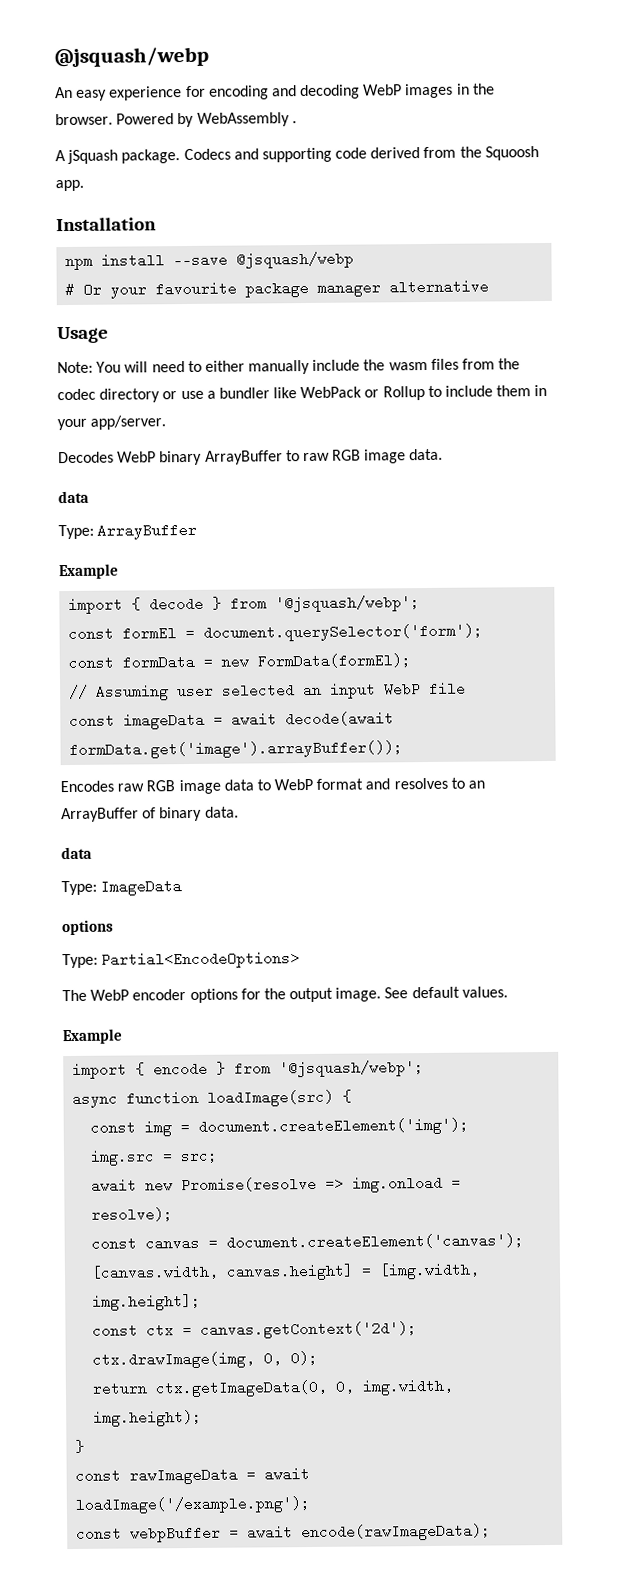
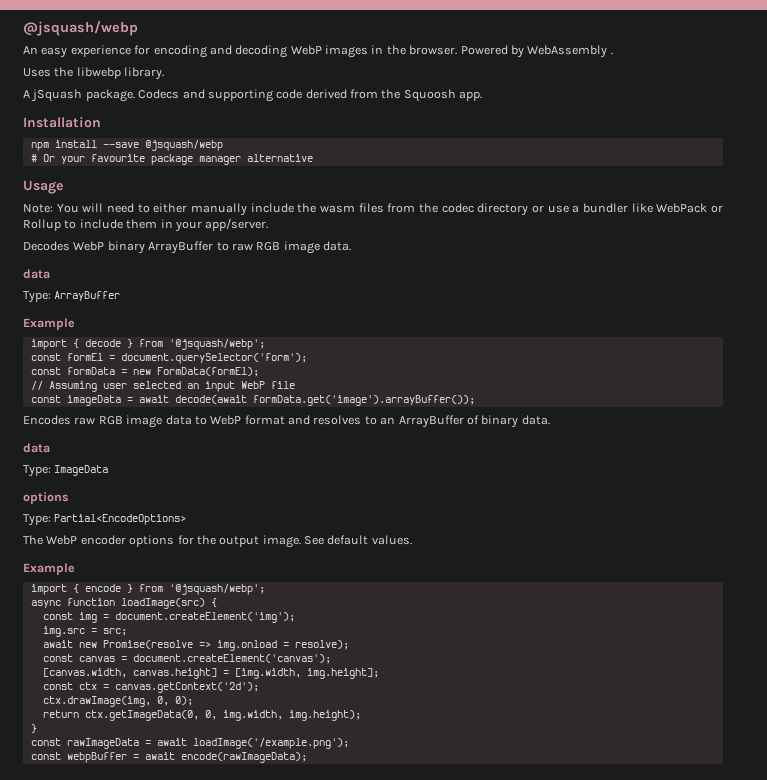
+ Uses the libwebp library.

